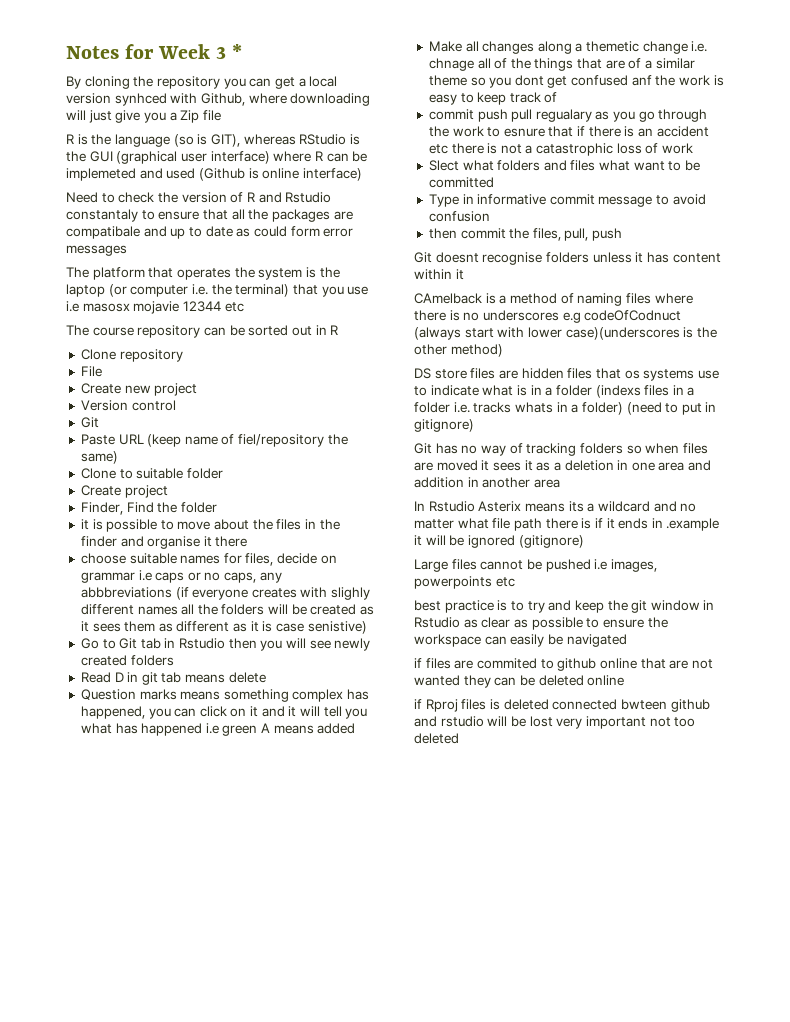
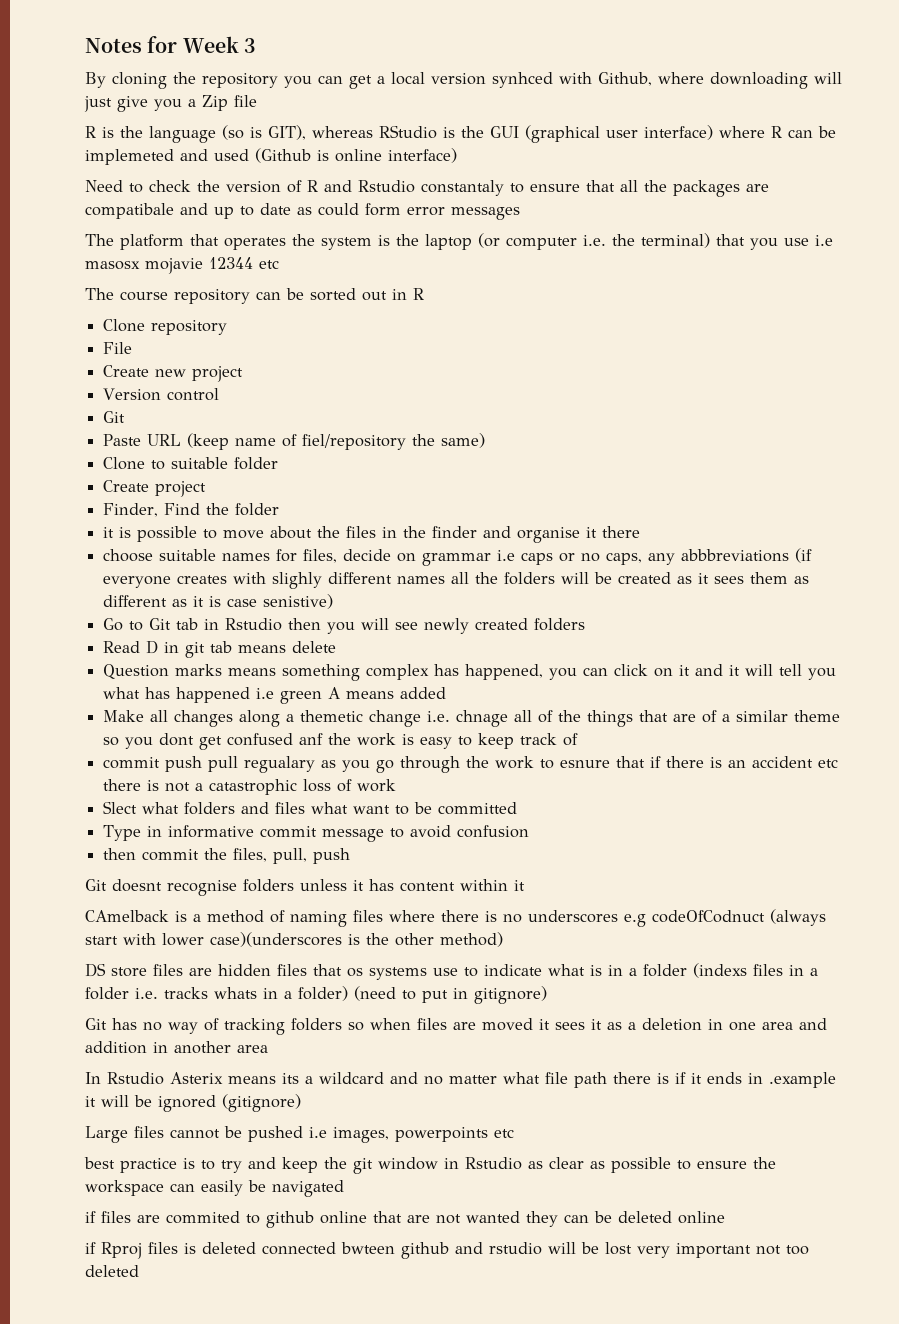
- Notes for Week 3 *
+ Notes for Week 3

